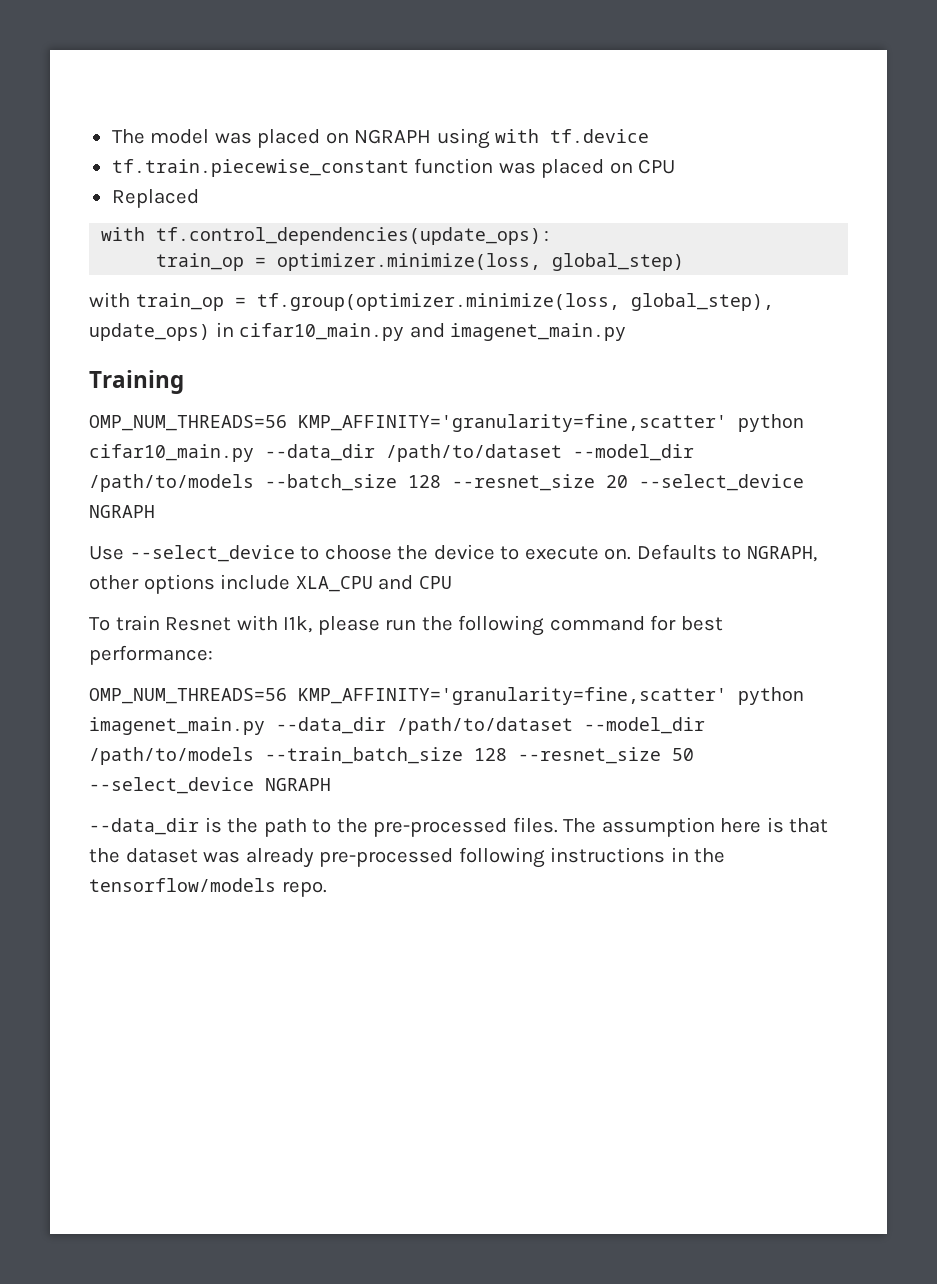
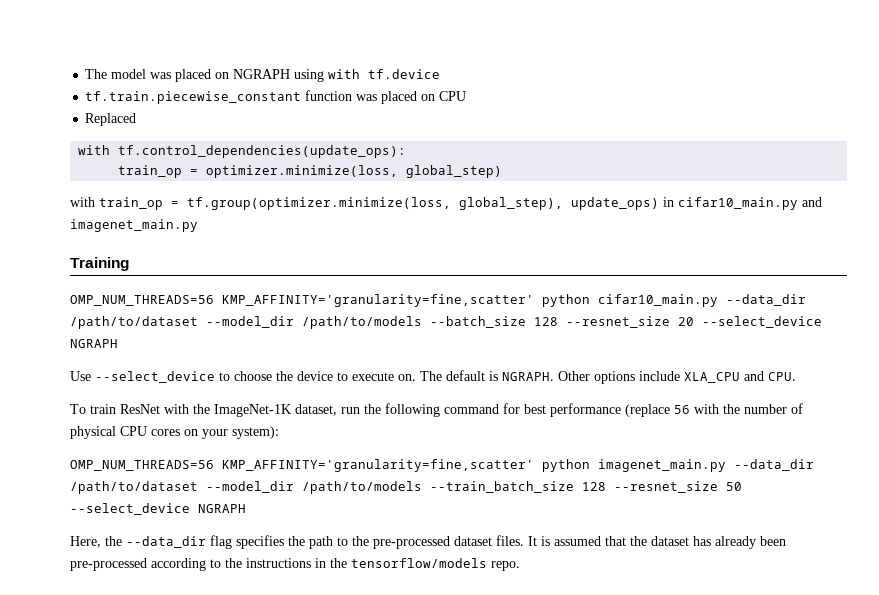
- Defaults to NGRAPH, other options include XLA_CPU and CPU
+ The default is NGRAPH. Other options include XLA_CPU and CPU.
- To train Resnet with I1k, please run the following command for best performance:
+ To train ResNet with the ImageNet-1K dataset, run the following command for best performance (replace 56 with the number of physical CPU cores on your system):
- --data_dir is the path to the pre-processed files. The assumption here is that the dataset was already pre-processed following instructions in the tensorflow/models repo.
+ Here, the --data_dir flag specifies the path to the pre-processed dataset files. It is assumed that the dataset has already been pre-processed according to the instructions in the tensorflow/models repo.

